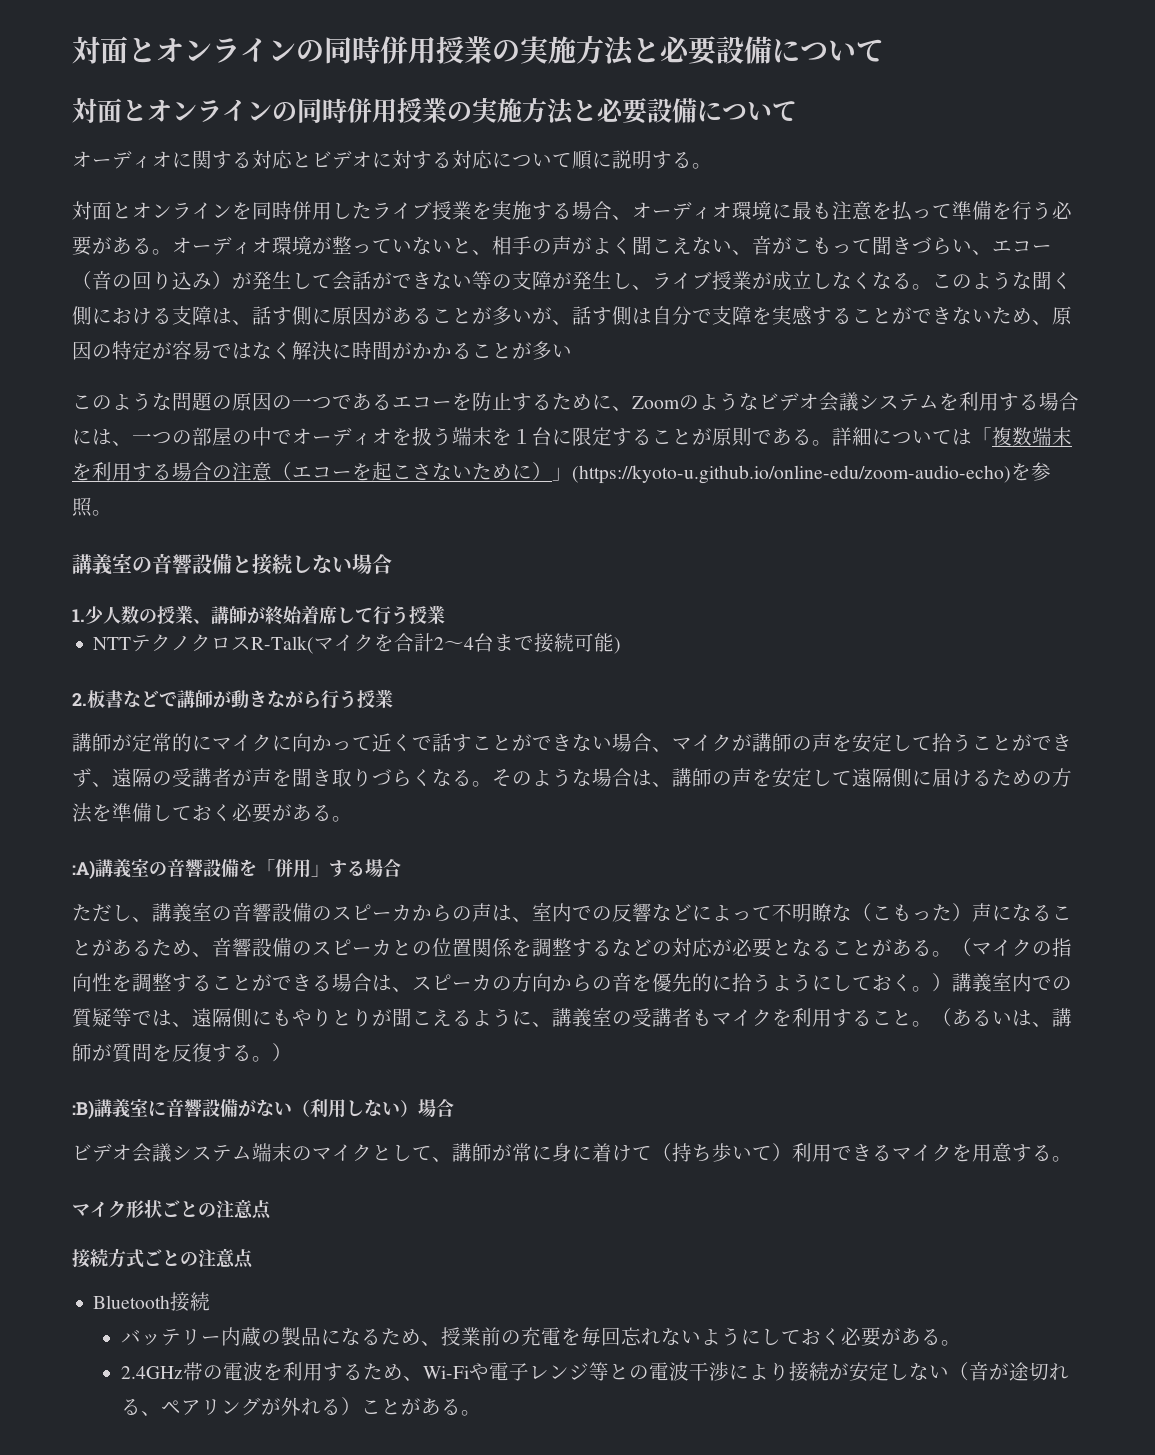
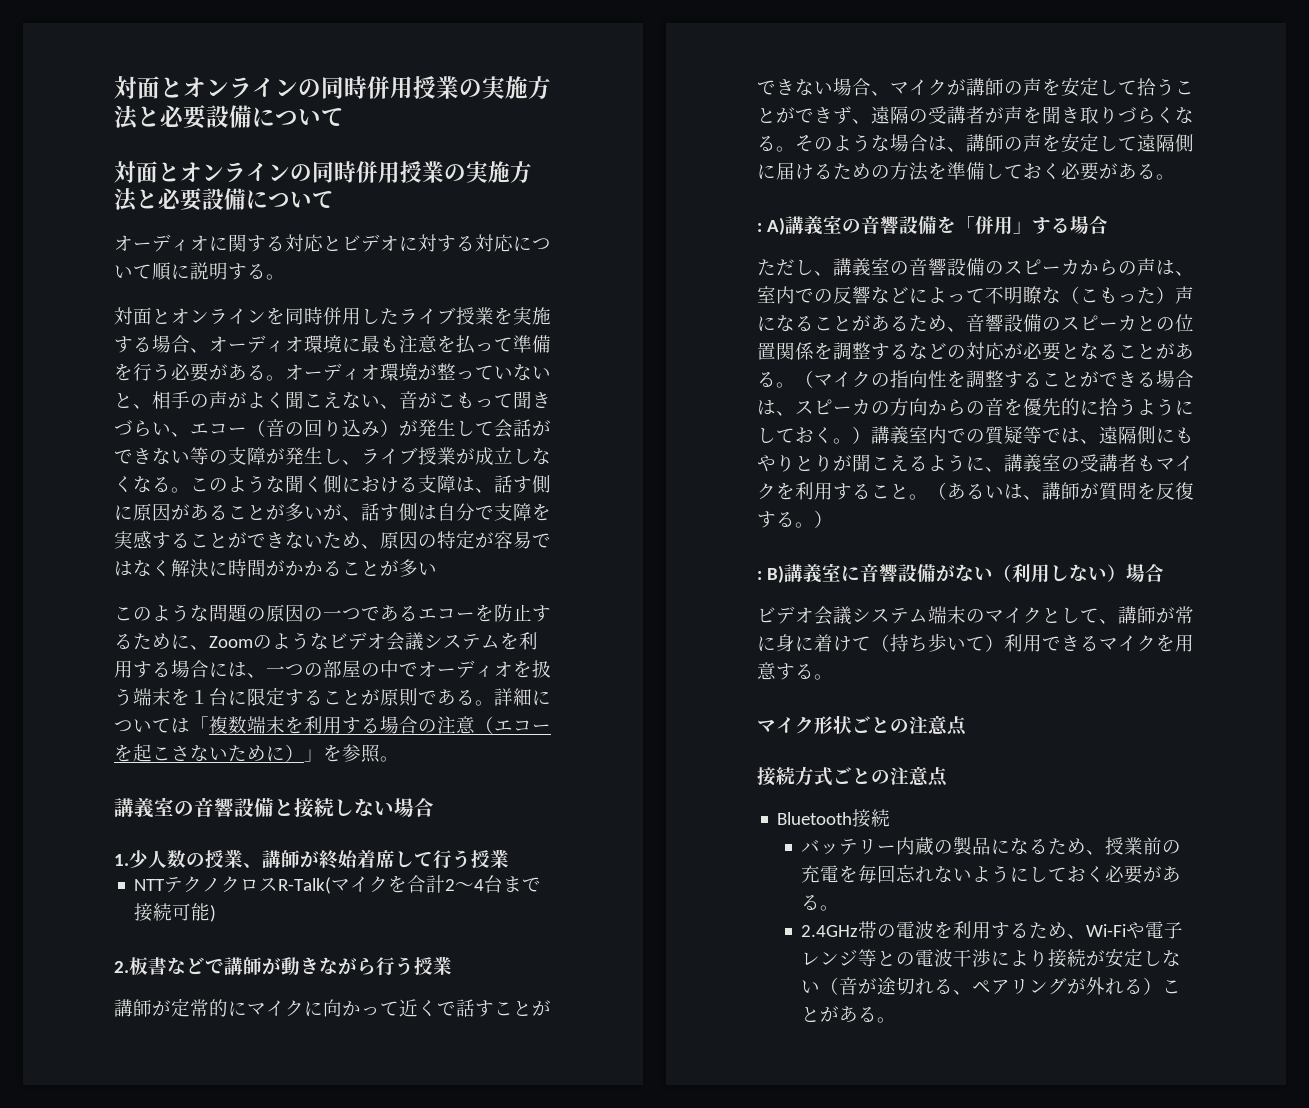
- 詳細については「複数端末を利用する場合の注意（エコーを起こさないために）」(https://kyoto-u.github.io/online-edu/zoom-audio-echo)を参照。
+ 詳細については「複数端末を利用する場合の注意（エコーを起こさないために）」を参照。
- :A)講義室の音響設備を「併用」する場合
+ : A)講義室の音響設備を「併用」する場合
- :B)講義室に音響設備がない（利用しない）場合
+ : B)講義室に音響設備がない（利用しない）場合

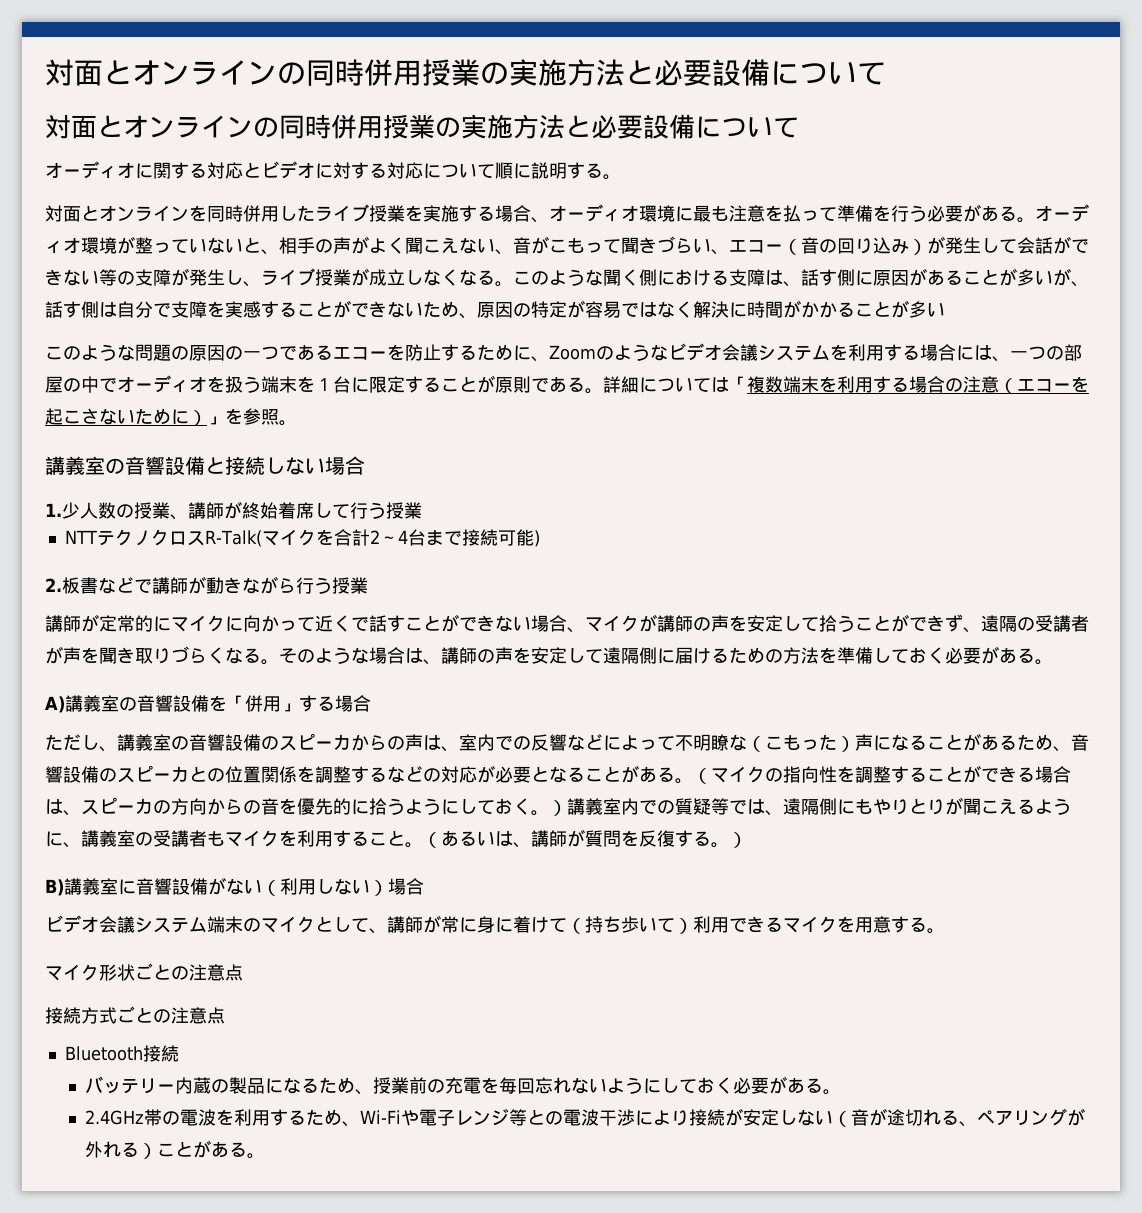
- : A)講義室の音響設備を「併用」する場合
+ A)講義室の音響設備を「併用」する場合
- : B)講義室に音響設備がない（利用しない）場合
+ B)講義室に音響設備がない（利用しない）場合

